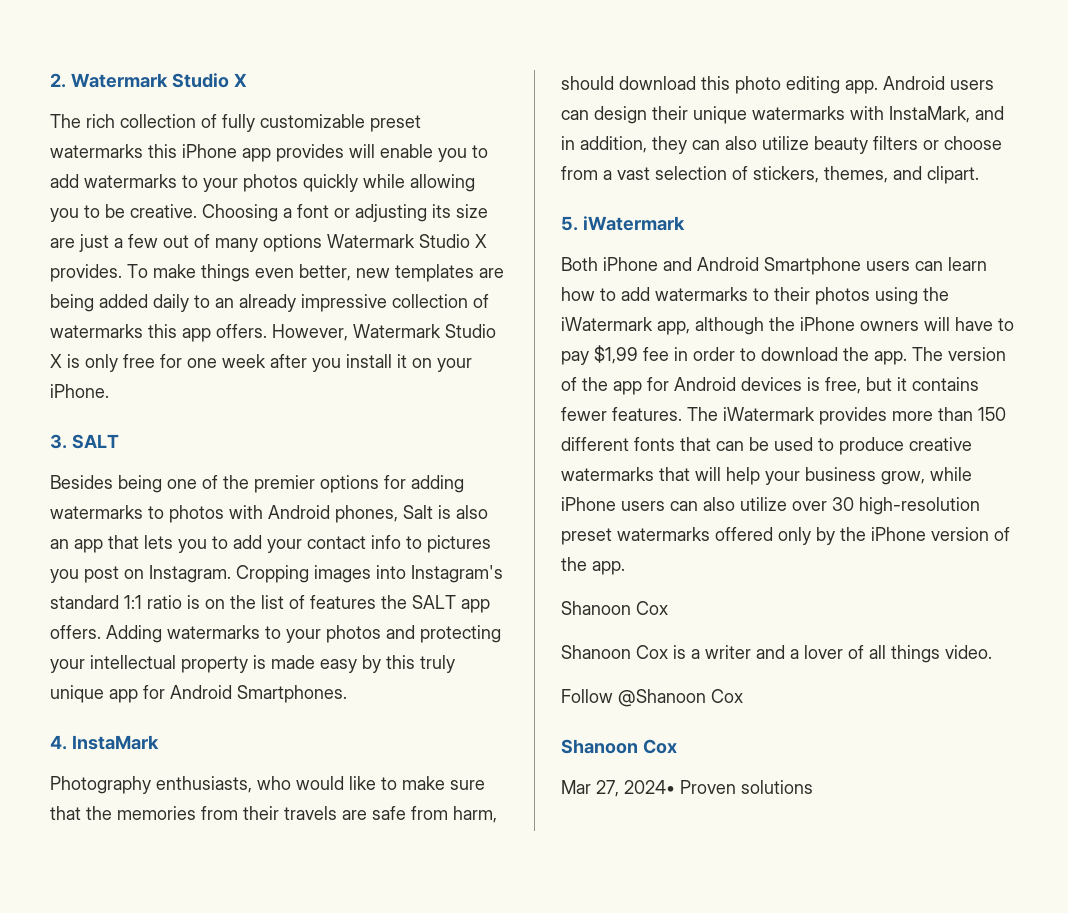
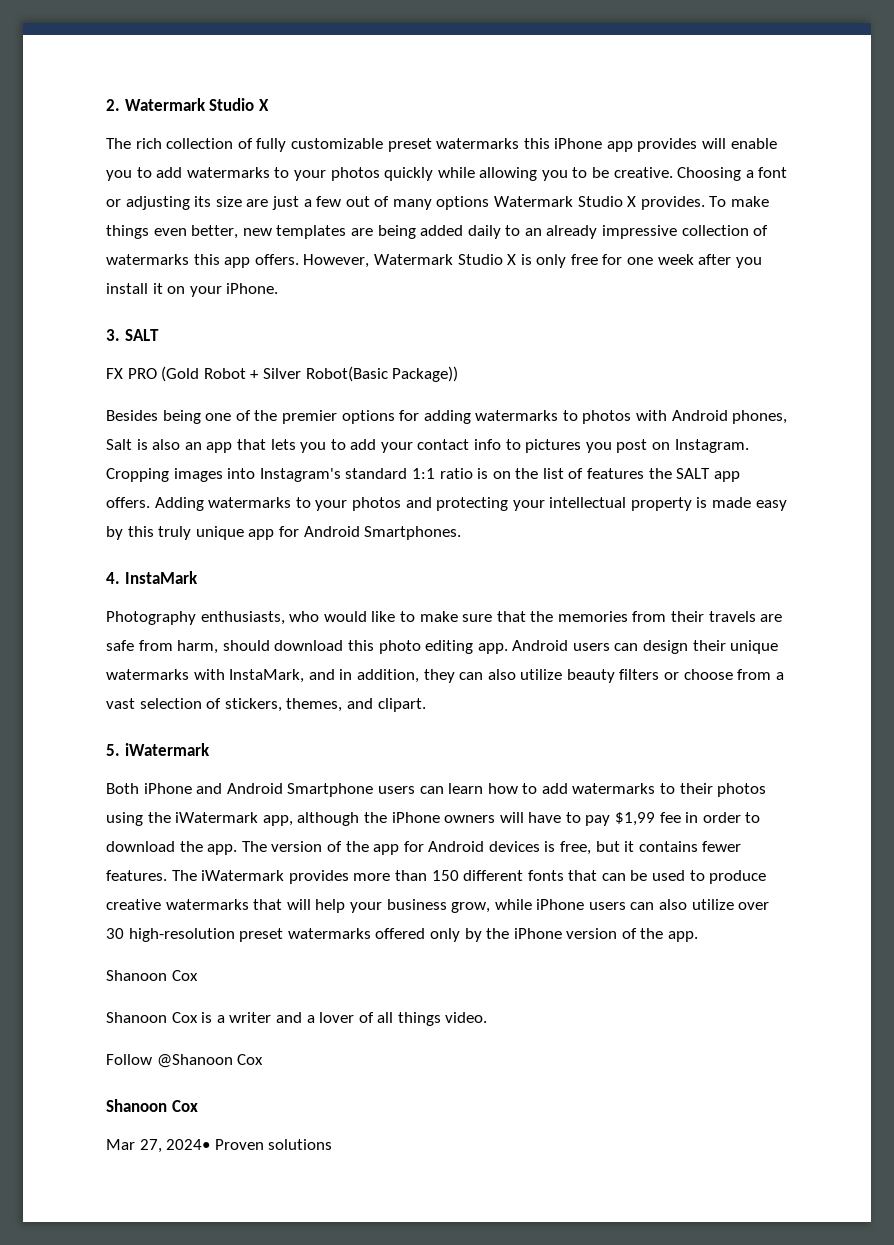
+ FX PRO (Gold Robot + Silver Robot(Basic Package))

